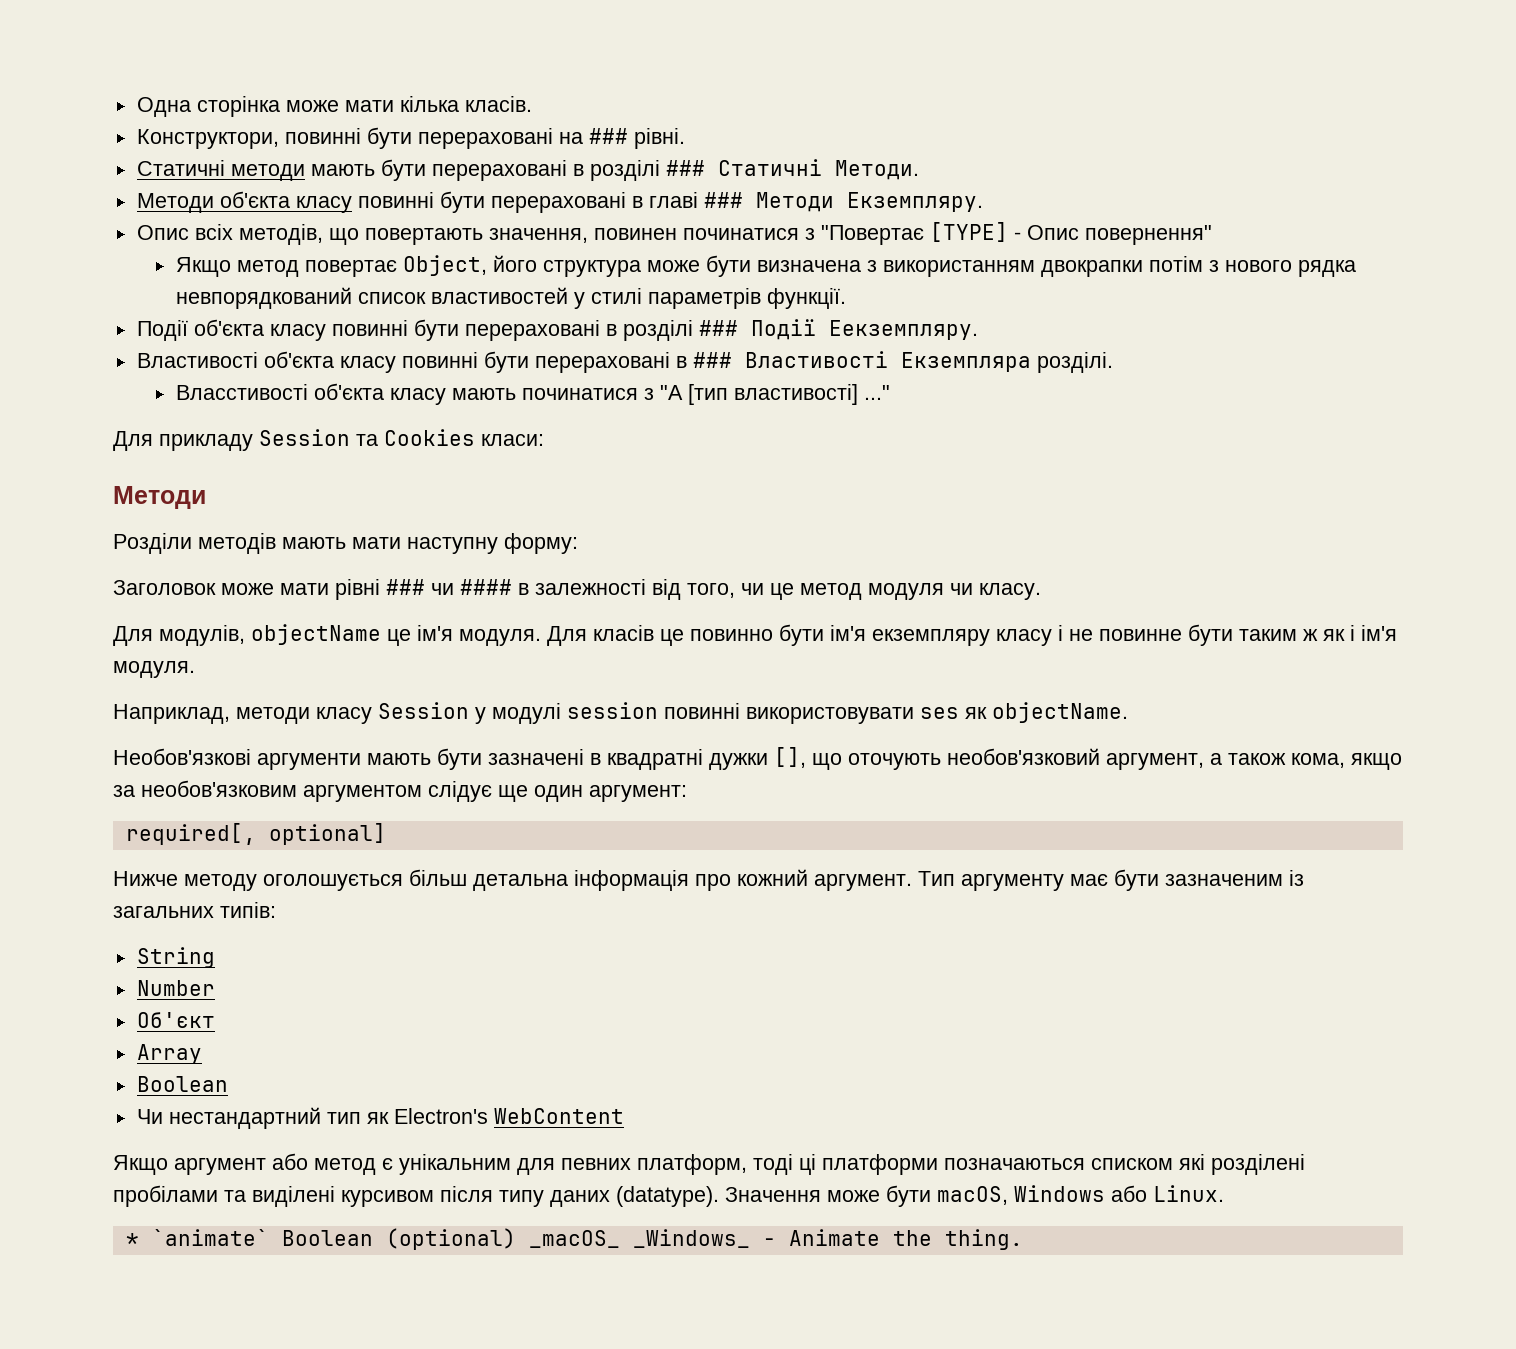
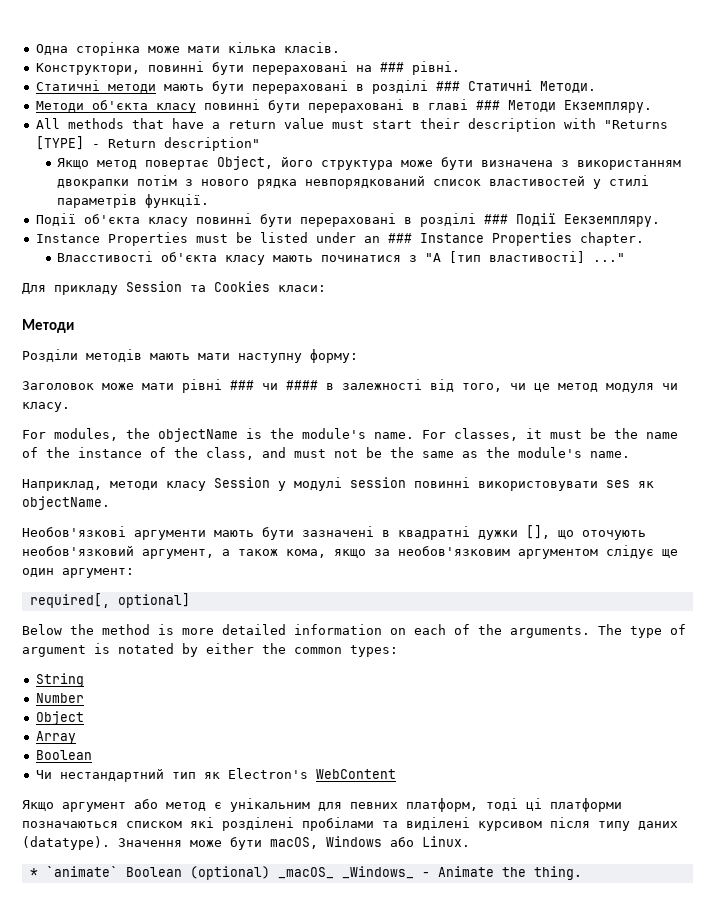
- Опис всіх методів, що повертають значення, повинен починатися з "Повертає [TYPE] - Опис повернення"
+ All methods that have a return value must start their description with "Returns [TYPE] - Return description"
- Властивості об'єкта класу повинні бути перераховані в ### Властивості Екземпляра розділі.
+ Instance Properties must be listed under an ### Instance Properties chapter.
- Для модулів, objectName це ім'я модуля. Для класів це повинно бути ім'я екземпляру класу і не повинне бути таким ж як і ім'я модуля.
+ For modules, the objectName is the module's name. For classes, it must be the name of the instance of the class, and must not be the same as the module's name.
- Нижче методу оголошується більш детальна інформація про кожний аргумент. Тип аргументу має бути зазначеним із загальних типів:
+ Below the method is more detailed information on each of the arguments. The type of argument is notated by either the common types:
- Об'єкт
+ Object

